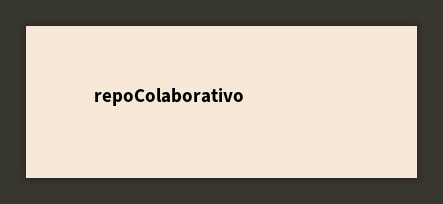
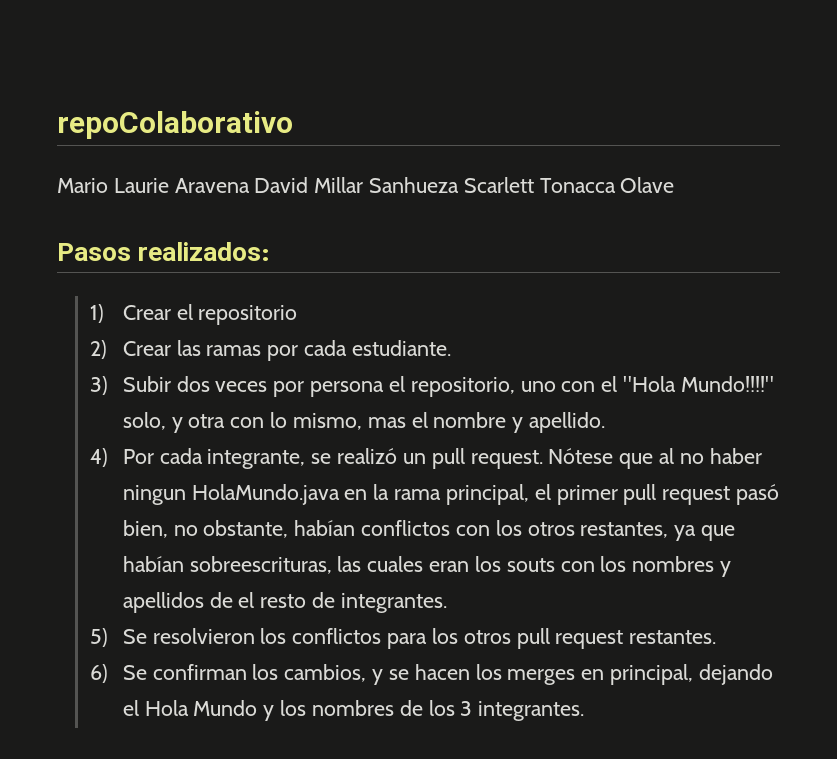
+ Mario Laurie Aravena David Millar Sanhueza Scarlett Tonacca Olave
+ Pasos realizados:
+ 1) Crear el repositorio
+ 2) Crear las ramas por cada estudiante.
+ 3) Subir dos veces por persona el repositorio, uno con el "Hola Mundo!!!!" solo, y otra con lo mismo, mas el nombre y apellido.
+ 4) Por cada integrante, se realizó un pull request. Nótese que al no haber ningun HolaMundo.java en la rama principal, el primer pull request pasó bien, no obstante, habían conflictos con los otros restantes, ya que habían sobreescrituras, las cuales eran los souts con los nombres y apellidos de el resto de integrantes.
+ 5) Se resolvieron los conflictos para los otros pull request restantes.
+ 6) Se confirman los cambios, y se hacen los merges en principal, dejando el Hola Mundo y los nombres de los 3 integrantes.

